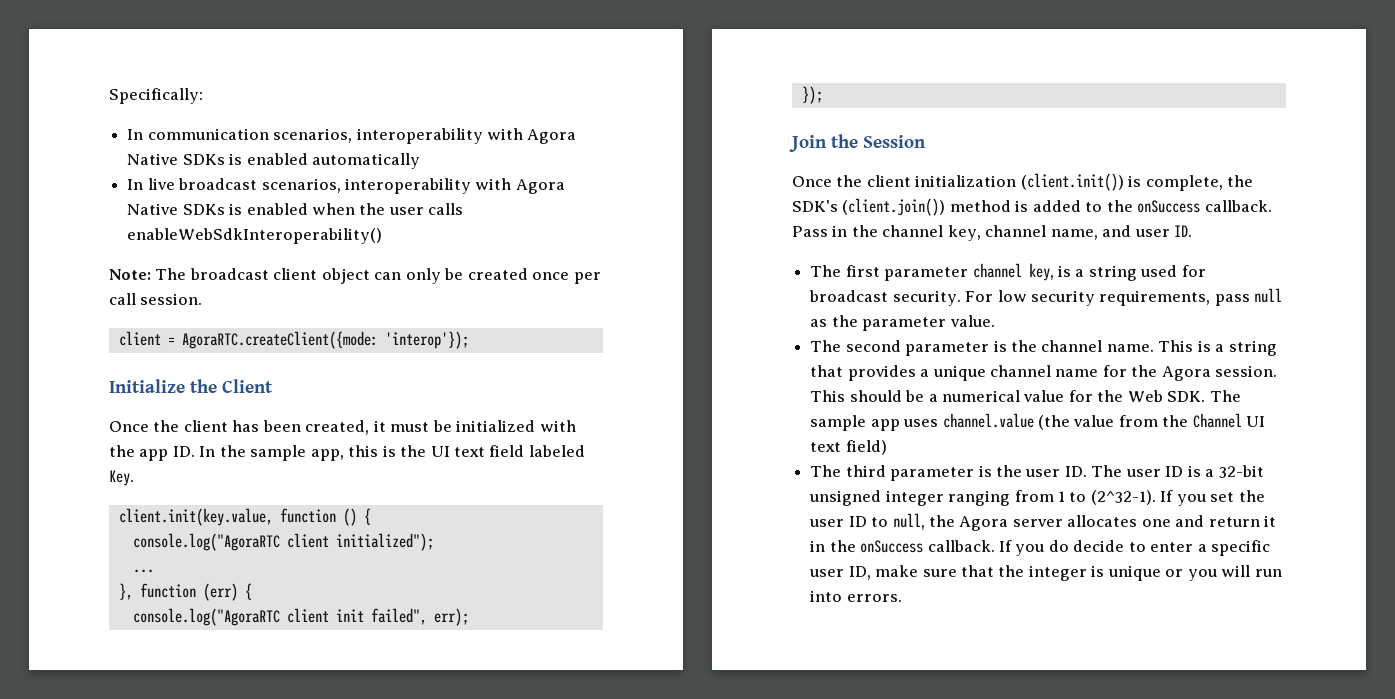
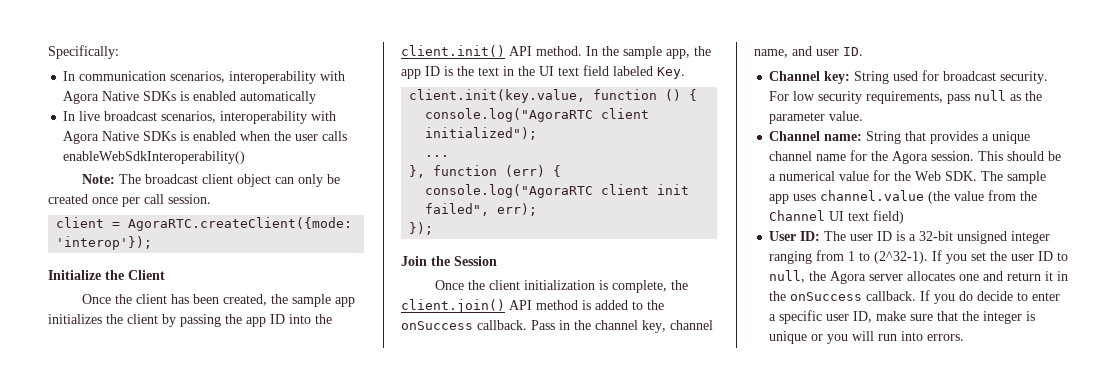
- Once the client has been created, it must be initialized with the app ID. In the sample app, this is the UI text field labeled Key.
+ Once the client has been created, the sample app initializes the client by passing the app ID into the client.init() API method. In the sample app, the app ID is the text in the UI text field labeled Key.
- Once the client initialization (client.init()) is complete, the SDK's (client.join()) method is added to the onSuccess callback.
+ Once the client initialization is complete, the client.join() API method is added to the onSuccess callback.
- The first parameter channel key, is a string used for broadcast security.
+ Channel key: String used for broadcast security.
- The second parameter is the channel name. This is a string that provides a unique channel name for the Agora session.
+ Channel name: String that provides a unique channel name for the Agora session.
- The third parameter is the user ID. The user ID is a 32-bit unsigned integer ranging from 1 to (2^32-1).
+ User ID: The user ID is a 32-bit unsigned integer ranging from 1 to (2^32-1).

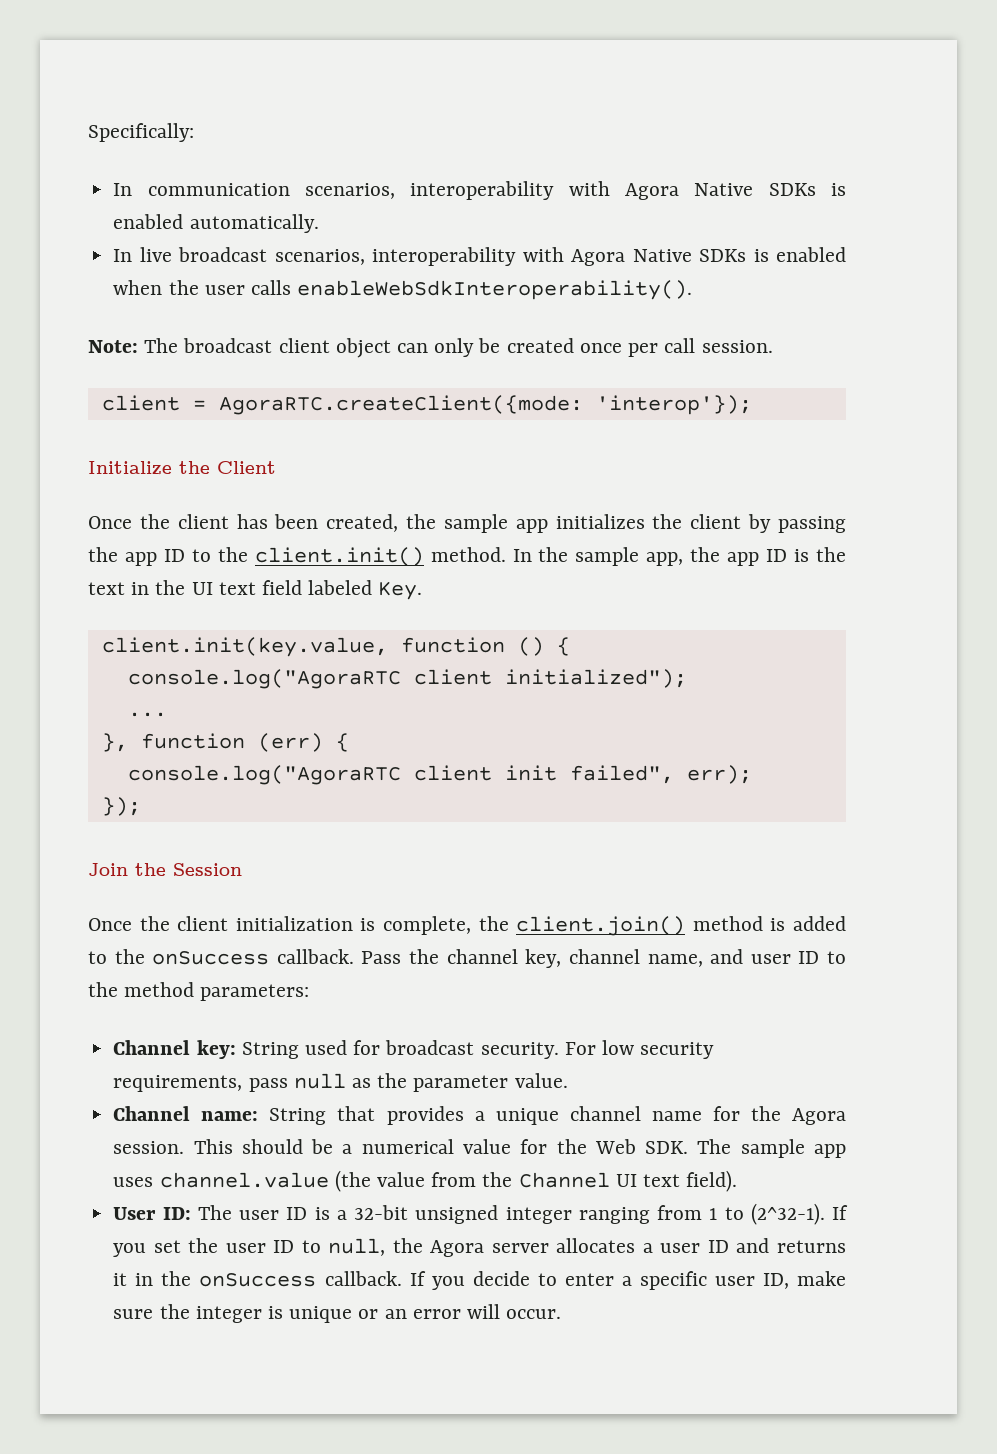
- In communication scenarios, interoperability with Agora Native SDKs is enabled automatically
+ In communication scenarios, interoperability with Agora Native SDKs is enabled automatically.
- In live broadcast scenarios, interoperability with Agora Native SDKs is enabled when the user calls enableWebSdkInteroperability()
+ In live broadcast scenarios, interoperability with Agora Native SDKs is enabled when the user calls enableWebSdkInteroperability().
- Once the client has been created, the sample app initializes the client by passing the app ID into the client.init() API method.
+ Once the client has been created, the sample app initializes the client by passing the app ID to the client.init() method.
- Once the client initialization is complete, the client.join() API method is added to the onSuccess callback.
+ Once the client initialization is complete, the client.join() method is added to the onSuccess callback.
- Pass in the channel key, channel name, and user ID.
+ Pass the channel key, channel name, and user ID to the method parameters:
- This should be a numerical value for the Web SDK. The sample app uses channel.value (the value from the Channel UI text field)
+ This should be a numerical value for the Web SDK. The sample app uses channel.value (the value from the Channel UI text field).
- If you set the user ID to null, the Agora server allocates one and return it in the onSuccess callback.
+ If you set the user ID to null, the Agora server allocates a user ID and returns it in the onSuccess callback.
- If you do decide to enter a specific user ID, make sure that the integer is unique or you will run into errors.
+ If you decide to enter a specific user ID, make sure the integer is unique or an error will occur.

